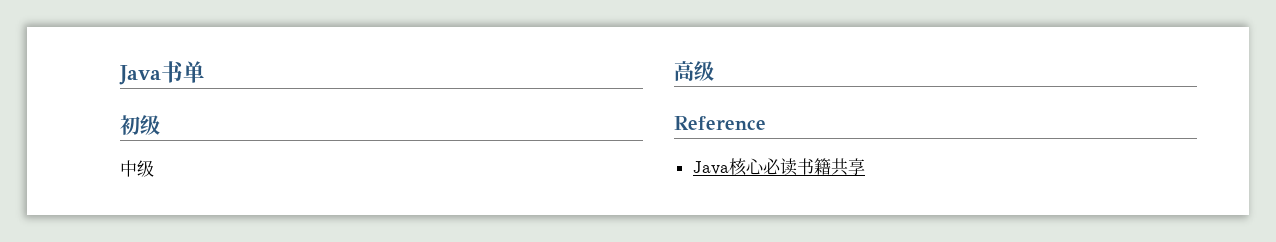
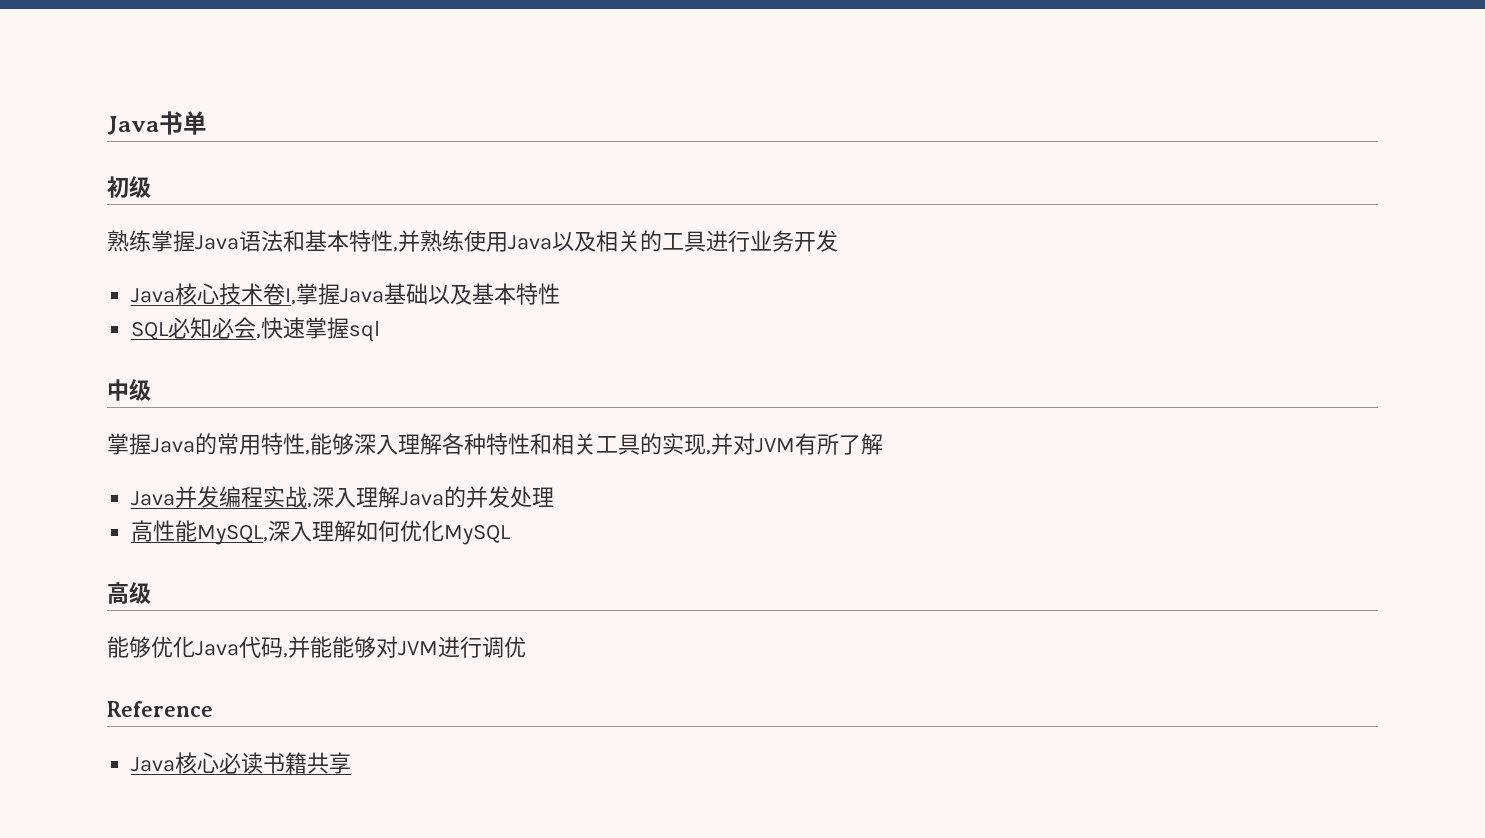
+ 熟练掌握Java语法和基本特性,并熟练使用Java以及相关的工具进行业务开发
+ Java核心技术卷I,掌握Java基础以及基本特性
+ SQL必知必会,快速掌握sql
  中级
+ 掌握Java的常用特性,能够深入理解各种特性和相关工具的实现,并对JVM有所了解
+ Java并发编程实战,深入理解Java的并发处理
+ 高性能MySQL,深入理解如何优化MySQL
  高级
+ 能够优化Java代码,并能能够对JVM进行调优

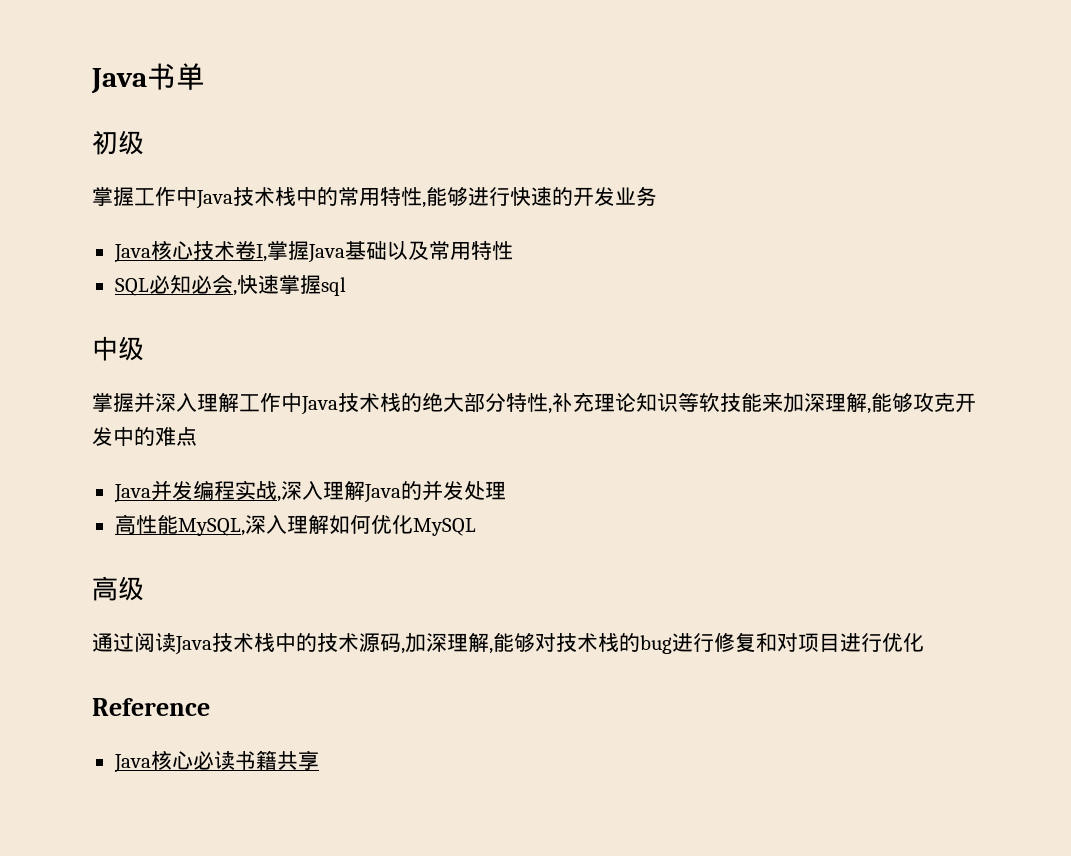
- 熟练掌握Java语法和基本特性,并熟练使用Java以及相关的工具进行业务开发
+ 掌握工作中Java技术栈中的常用特性,能够进行快速的开发业务
- Java核心技术卷I,掌握Java基础以及基本特性
+ Java核心技术卷I,掌握Java基础以及常用特性
- 掌握Java的常用特性,能够深入理解各种特性和相关工具的实现,并对JVM有所了解
+ 掌握并深入理解工作中Java技术栈的绝大部分特性,补充理论知识等软技能来加深理解,能够攻克开发中的难点
- 能够优化Java代码,并能能够对JVM进行调优
+ 通过阅读Java技术栈中的技术源码,加深理解,能够对技术栈的bug进行修复和对项目进行优化

